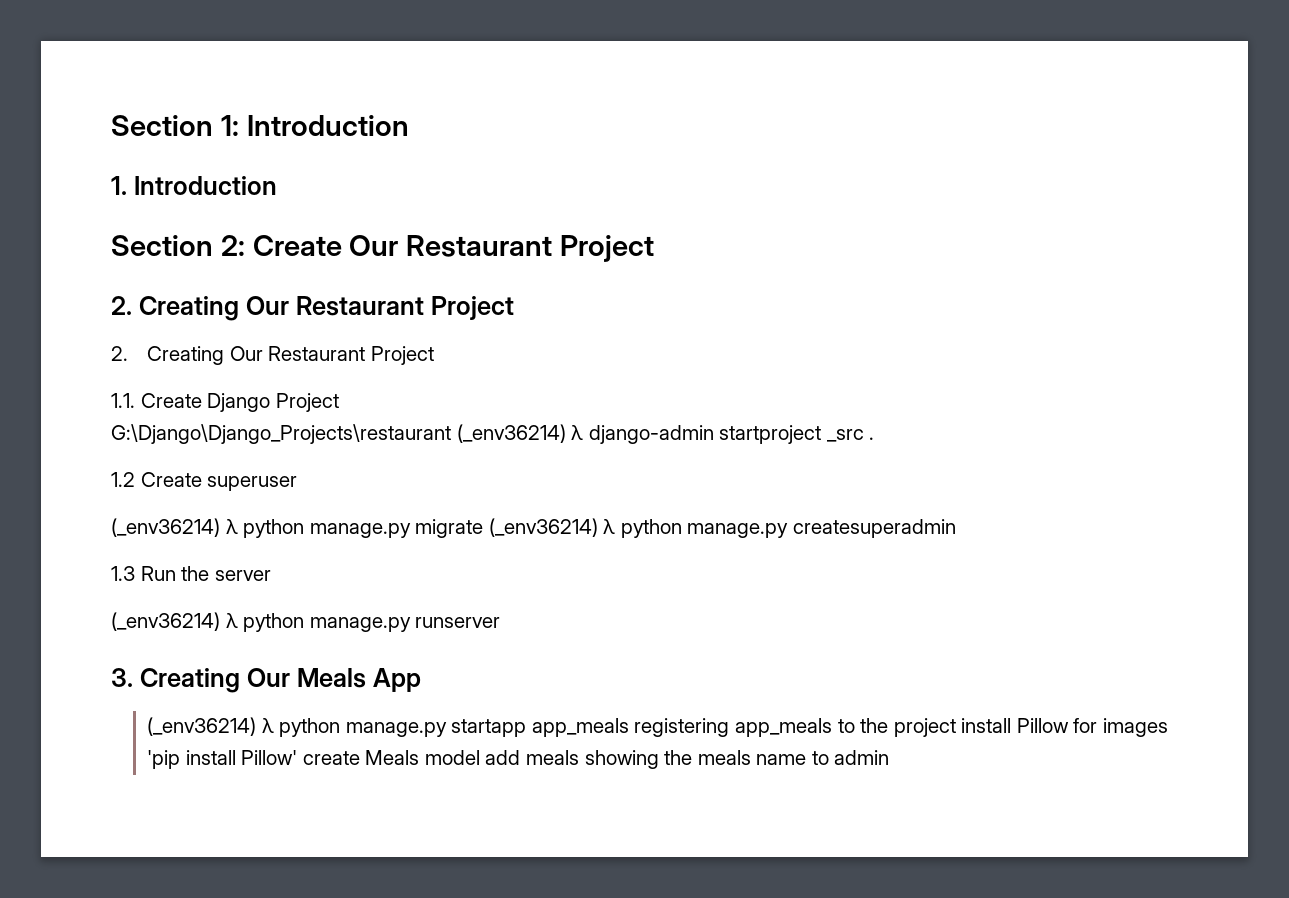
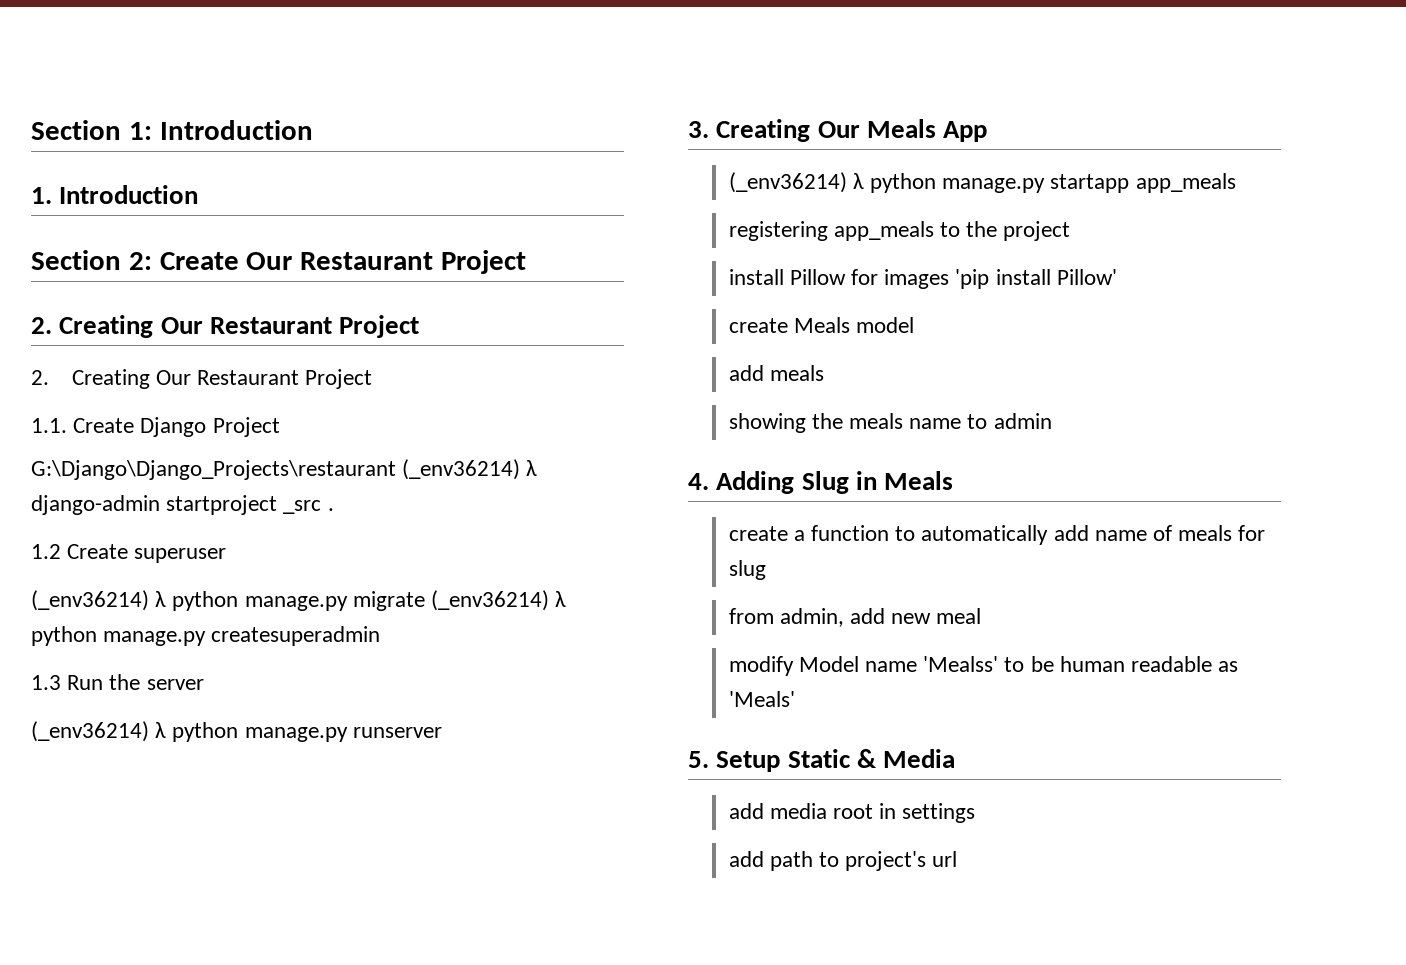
- (_env36214) λ python manage.py startapp app_meals registering app_meals to the project install Pillow for images 'pip install Pillow' create Meals model add meals showing the meals name to admin
+ (_env36214) λ python manage.py startapp app_meals
+ registering app_meals to the project
+ install Pillow for images 'pip install Pillow'
+ create Meals model
+ add meals
+ showing the meals name to admin
+ 4. Adding Slug in Meals
+ create a function to automatically add name of meals for slug
+ from admin, add new meal
+ modify Model name 'Mealss' to be human readable as 'Meals'
+ 5. Setup Static & Media
+ add media root in settings
+ add path to project's url

